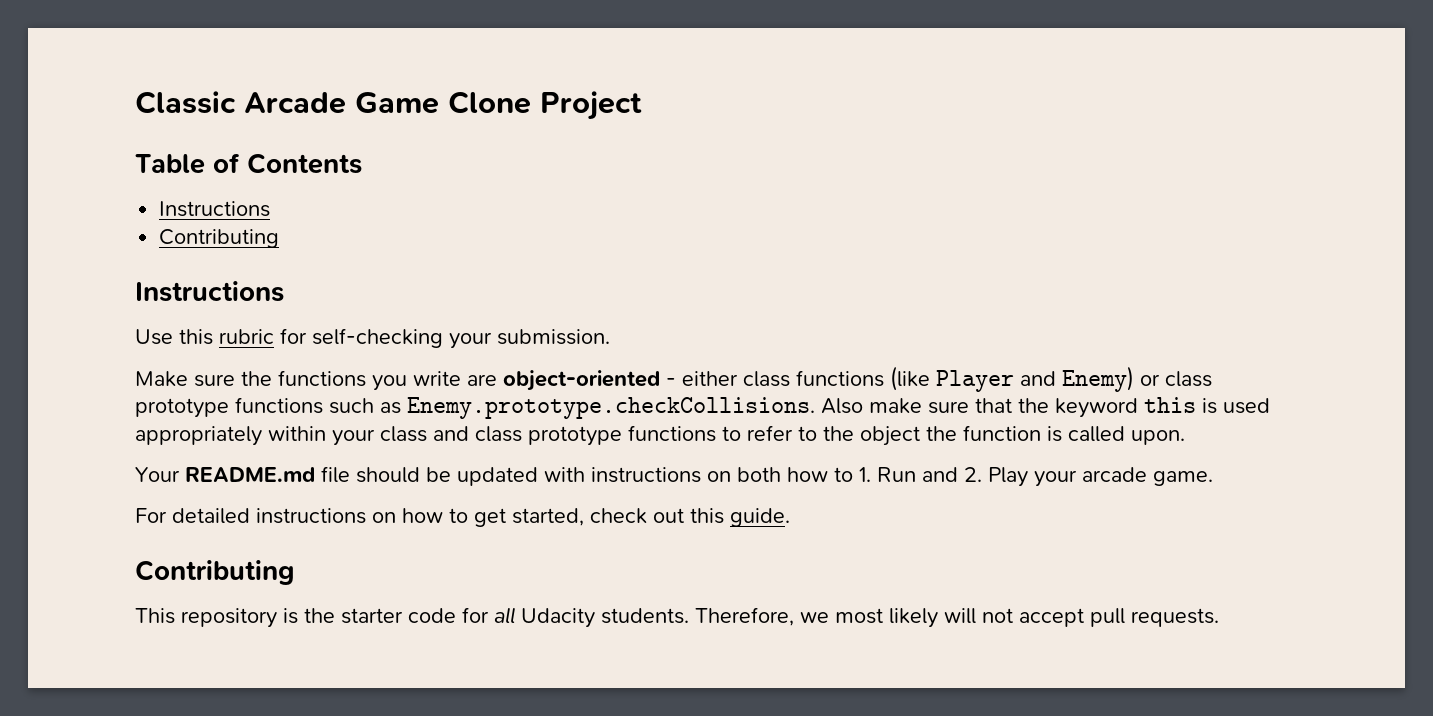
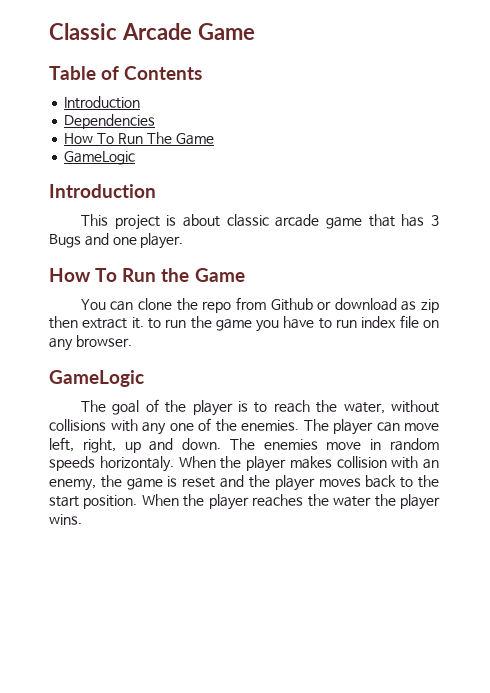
- Classic Arcade Game Clone Project
+ Classic Arcade Game
  Table of Contents
- Instructions
- Contributing
- Instructions
- Use this rubric for self-checking your submission.
- Make sure the functions you write are object-oriented - either class functions (like Player and Enemy) or class prototype functions such as Enemy.prototype.checkCollisions. Also make sure that the keyword this is used appropriately within your class and class prototype functions to refer to the object the function is called upon.
- Your README.md file should be updated with instructions on both how to 1. Run and 2. Play your arcade game.
- For detailed instructions on how to get started, check out this guide.
- Contributing
- This repository is the starter code for all Udacity students. Therefore, we most likely will not accept pull requests.
+ Introduction
+ Dependencies
+ How To Run The Game
+ GameLogic
+ Introduction
+ This project is about classic arcade game that has 3 Bugs and one player.
+ How To Run the Game
+ You can clone the repo from Github or download as zip then extract it. to run the game you have to run index file on any browser.
+ GameLogic
+ The goal of the player is to reach the water, without collisions with any one of the enemies. The player can move left, right, up and down. The enemies move in random speeds horizontaly. When the player makes collision with an enemy, the game is reset and the player moves back to the start position. When the player reaches the water the player wins.

